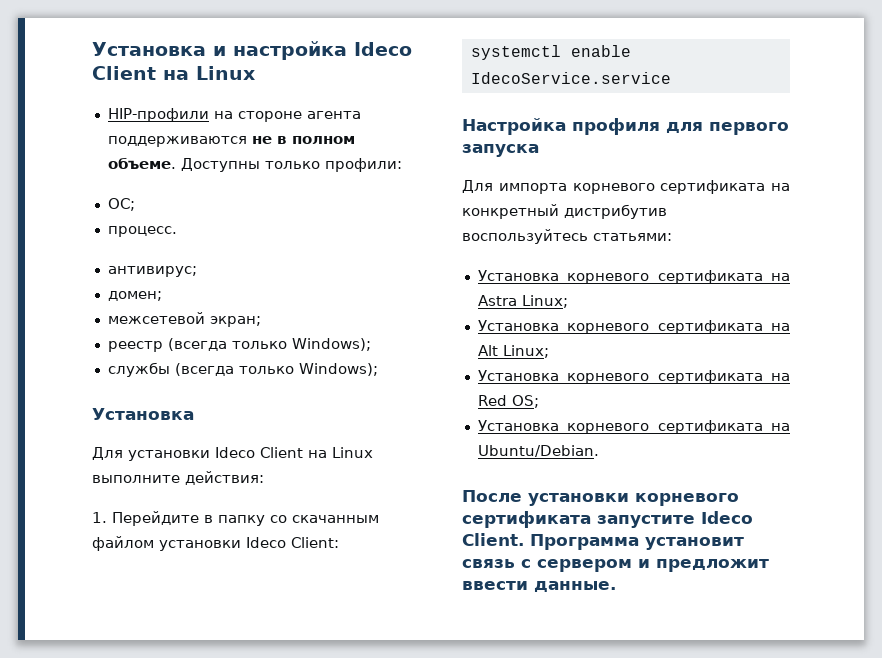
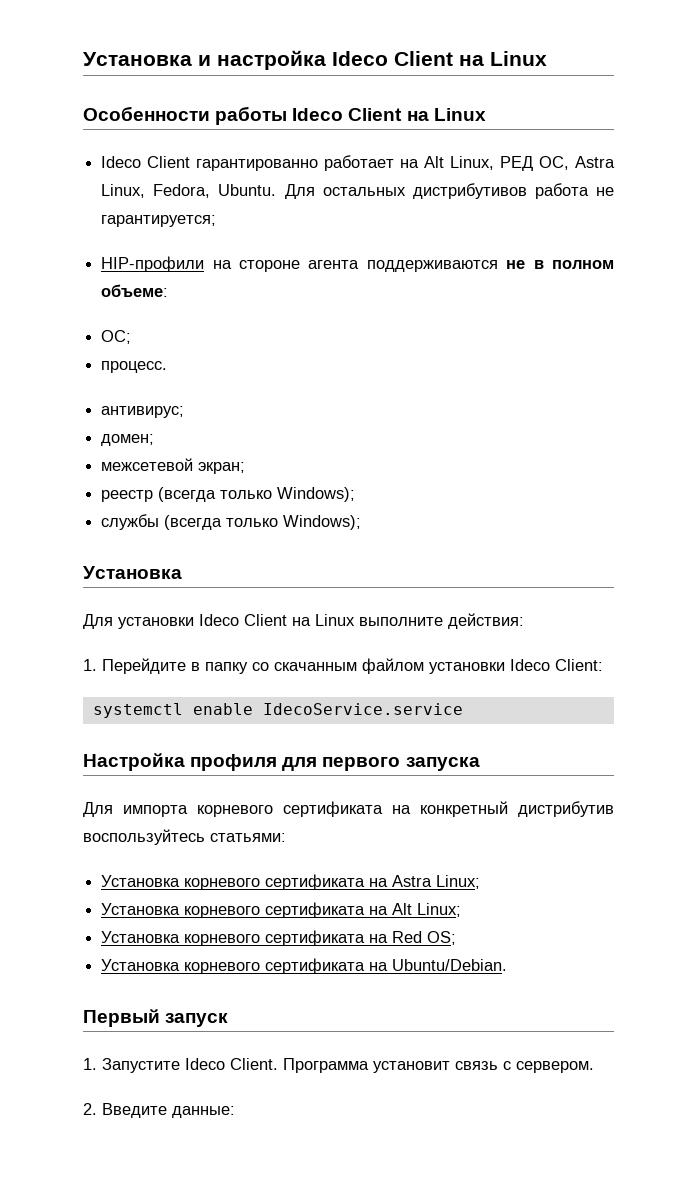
+ Особенности работы Ideco Client на Linux
+ Ideco Client гарантированно работает на Alt Linux, РЕД ОС, Astra Linux, Fedora, Ubuntu. Для остальных дистрибутивов работа не гарантируется;
- HIP-профили на стороне агента поддерживаются не в полном объеме. Доступны только профили:
+ HIP-профили на стороне агента поддерживаются не в полном объеме:
- После установки корневого сертификата запустите Ideco Client.
+ Первый запуск
+ 1. Запустите Ideco Client.
- Программа установит связь с сервером и предложит ввести данные.
+ Программа установит связь с сервером.
+ 2. Введите данные:

